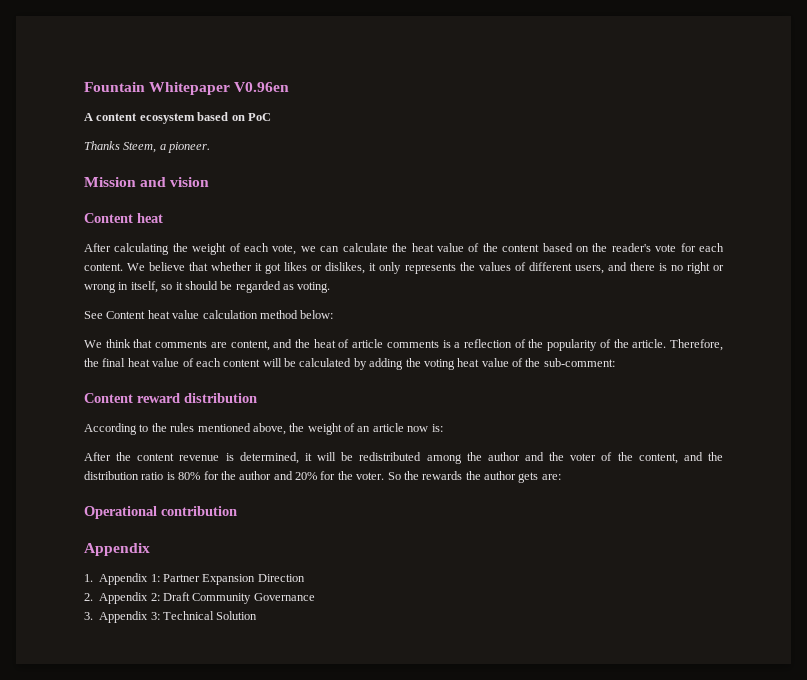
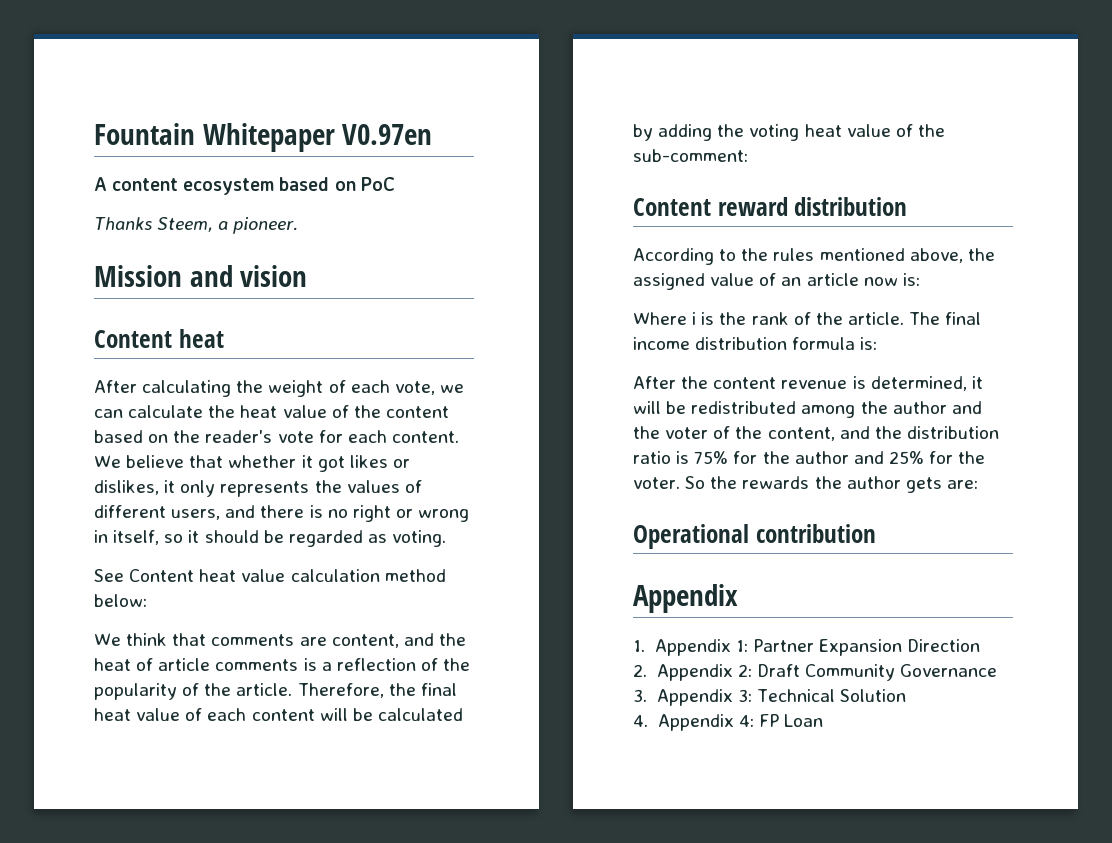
- Fountain Whitepaper V0.96en
+ Fountain Whitepaper V0.97en
- According to the rules mentioned above, the weight of an article now is:
+ According to the rules mentioned above, the assigned value of an article now is:
+ Where i is the rank of the article. The final income distribution formula is:
- After the content revenue is determined, it will be redistributed among the author and the voter of the content, and the distribution ratio is 80% for the author and 20% for the voter.
+ After the content revenue is determined, it will be redistributed among the author and the voter of the content, and the distribution ratio is 75% for the author and 25% for the voter.
+ 4. Appendix 4: FP Loan

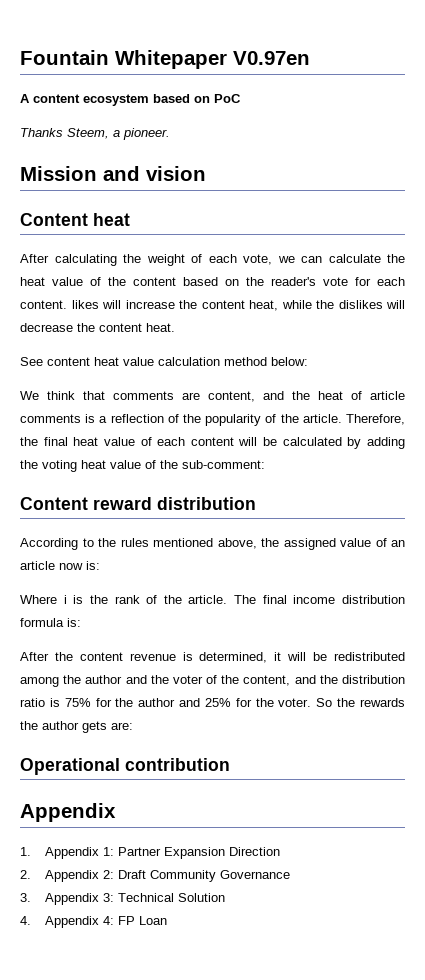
- After calculating the weight of each vote, we can calculate the heat value of the content based on the reader's vote for each content. We believe that whether it got likes or dislikes, it only represents the values of different users, and there is no right or wrong in itself, so it should be regarded as voting.
+ After calculating the weight of each vote, we can calculate the heat value of the content based on the reader's vote for each content. likes will increase the content heat, while the dislikes will decrease the content heat.
- See Content heat value calculation method below:
+ See content heat value calculation method below:

